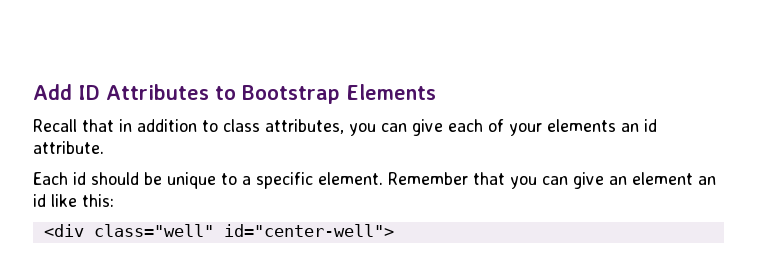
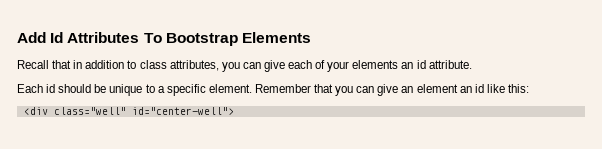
- Add ID Attributes to Bootstrap Elements
+ Add Id Attributes To Bootstrap Elements

